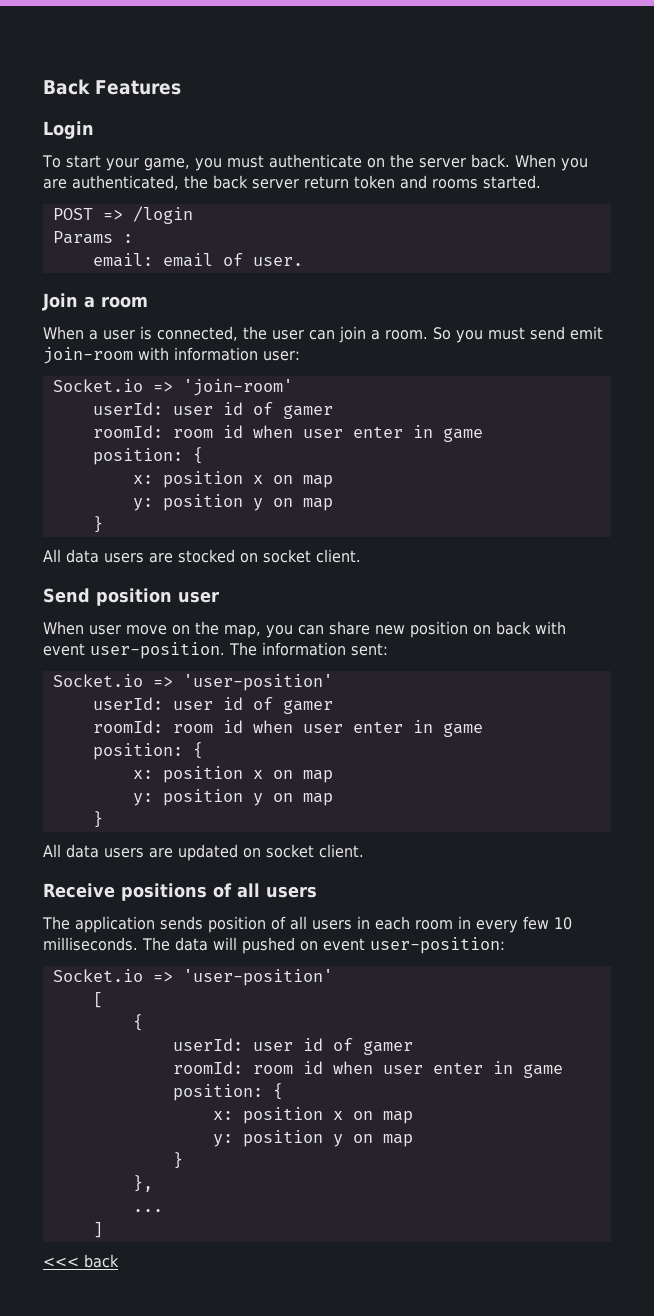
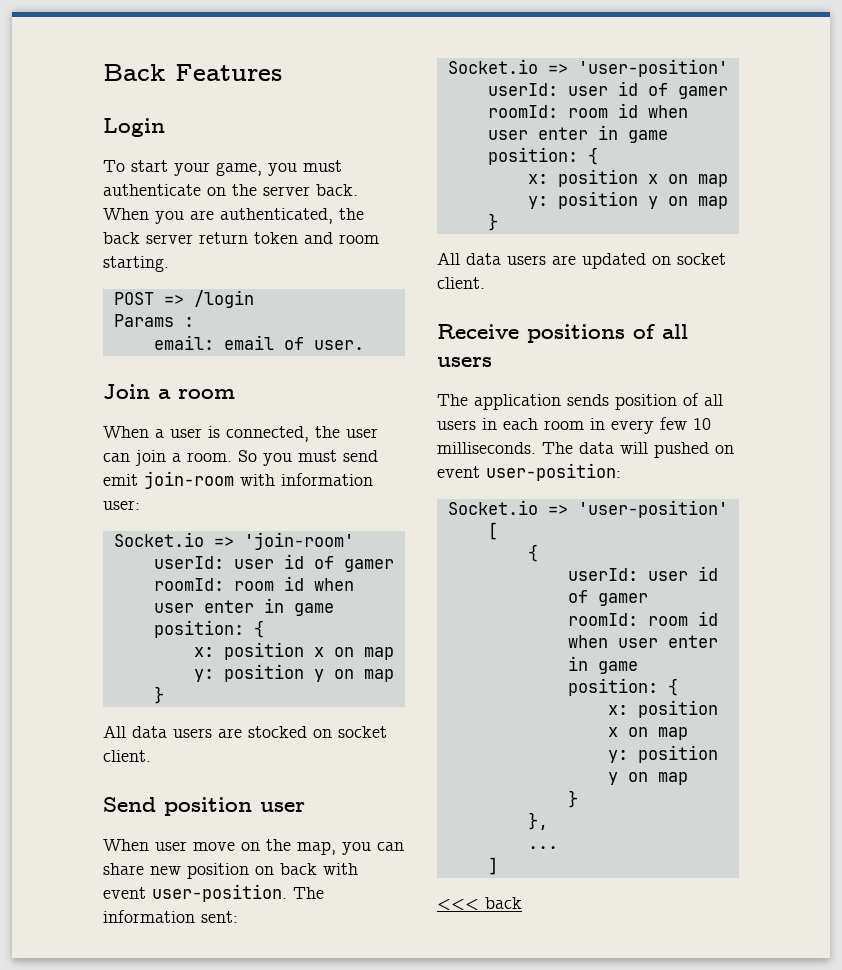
- When you are authenticated, the back server return token and rooms started.
+ When you are authenticated, the back server return token and room starting.

